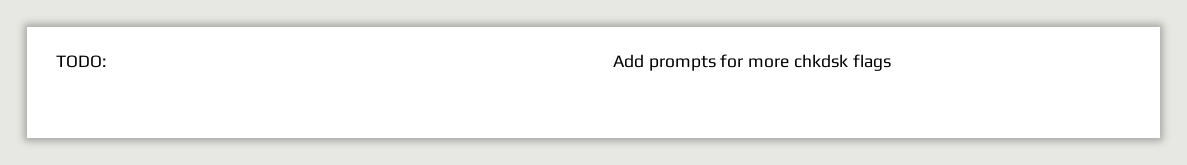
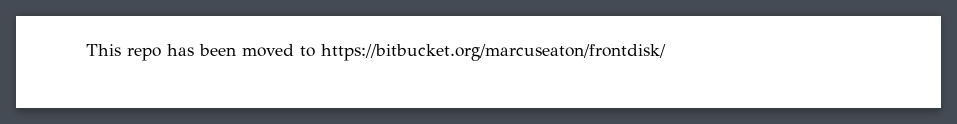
- TODO:
- Add prompts for more chkdsk flags
+ This repo has been moved to https://bitbucket.org/marcuseaton/frontdisk/

